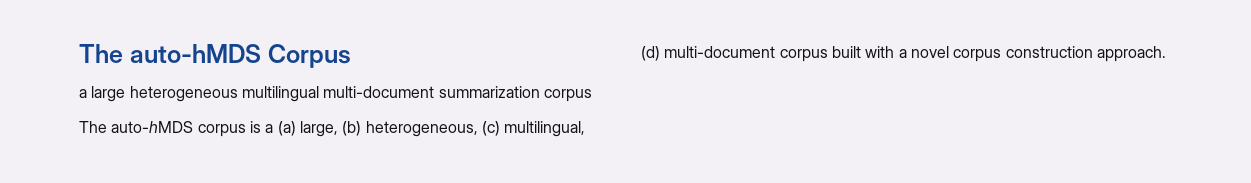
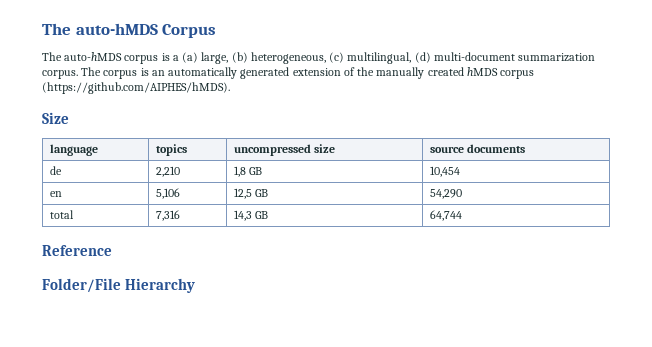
- a large heterogeneous multilingual multi-document summarization corpus
- The auto-hMDS corpus is a (a) large, (b) heterogeneous, (c) multilingual, (d) multi-document corpus built with a novel corpus construction approach.
+ The auto-hMDS corpus is a (a) large, (b) heterogeneous, (c) multilingual, (d) multi-document summarization corpus. The corpus is an automatically generated extension of the manually created hMDS corpus (https://github.com/AIPHES/hMDS).
+ Size
+ language | topics | uncompressed size | source documents
+ de | 2,210 | 1,8 GB | 10,454
+ en | 5,106 | 12,5 GB | 54,290
+ total | 7,316 | 14,3 GB | 64,744
+ Reference
+ Folder/File Hierarchy

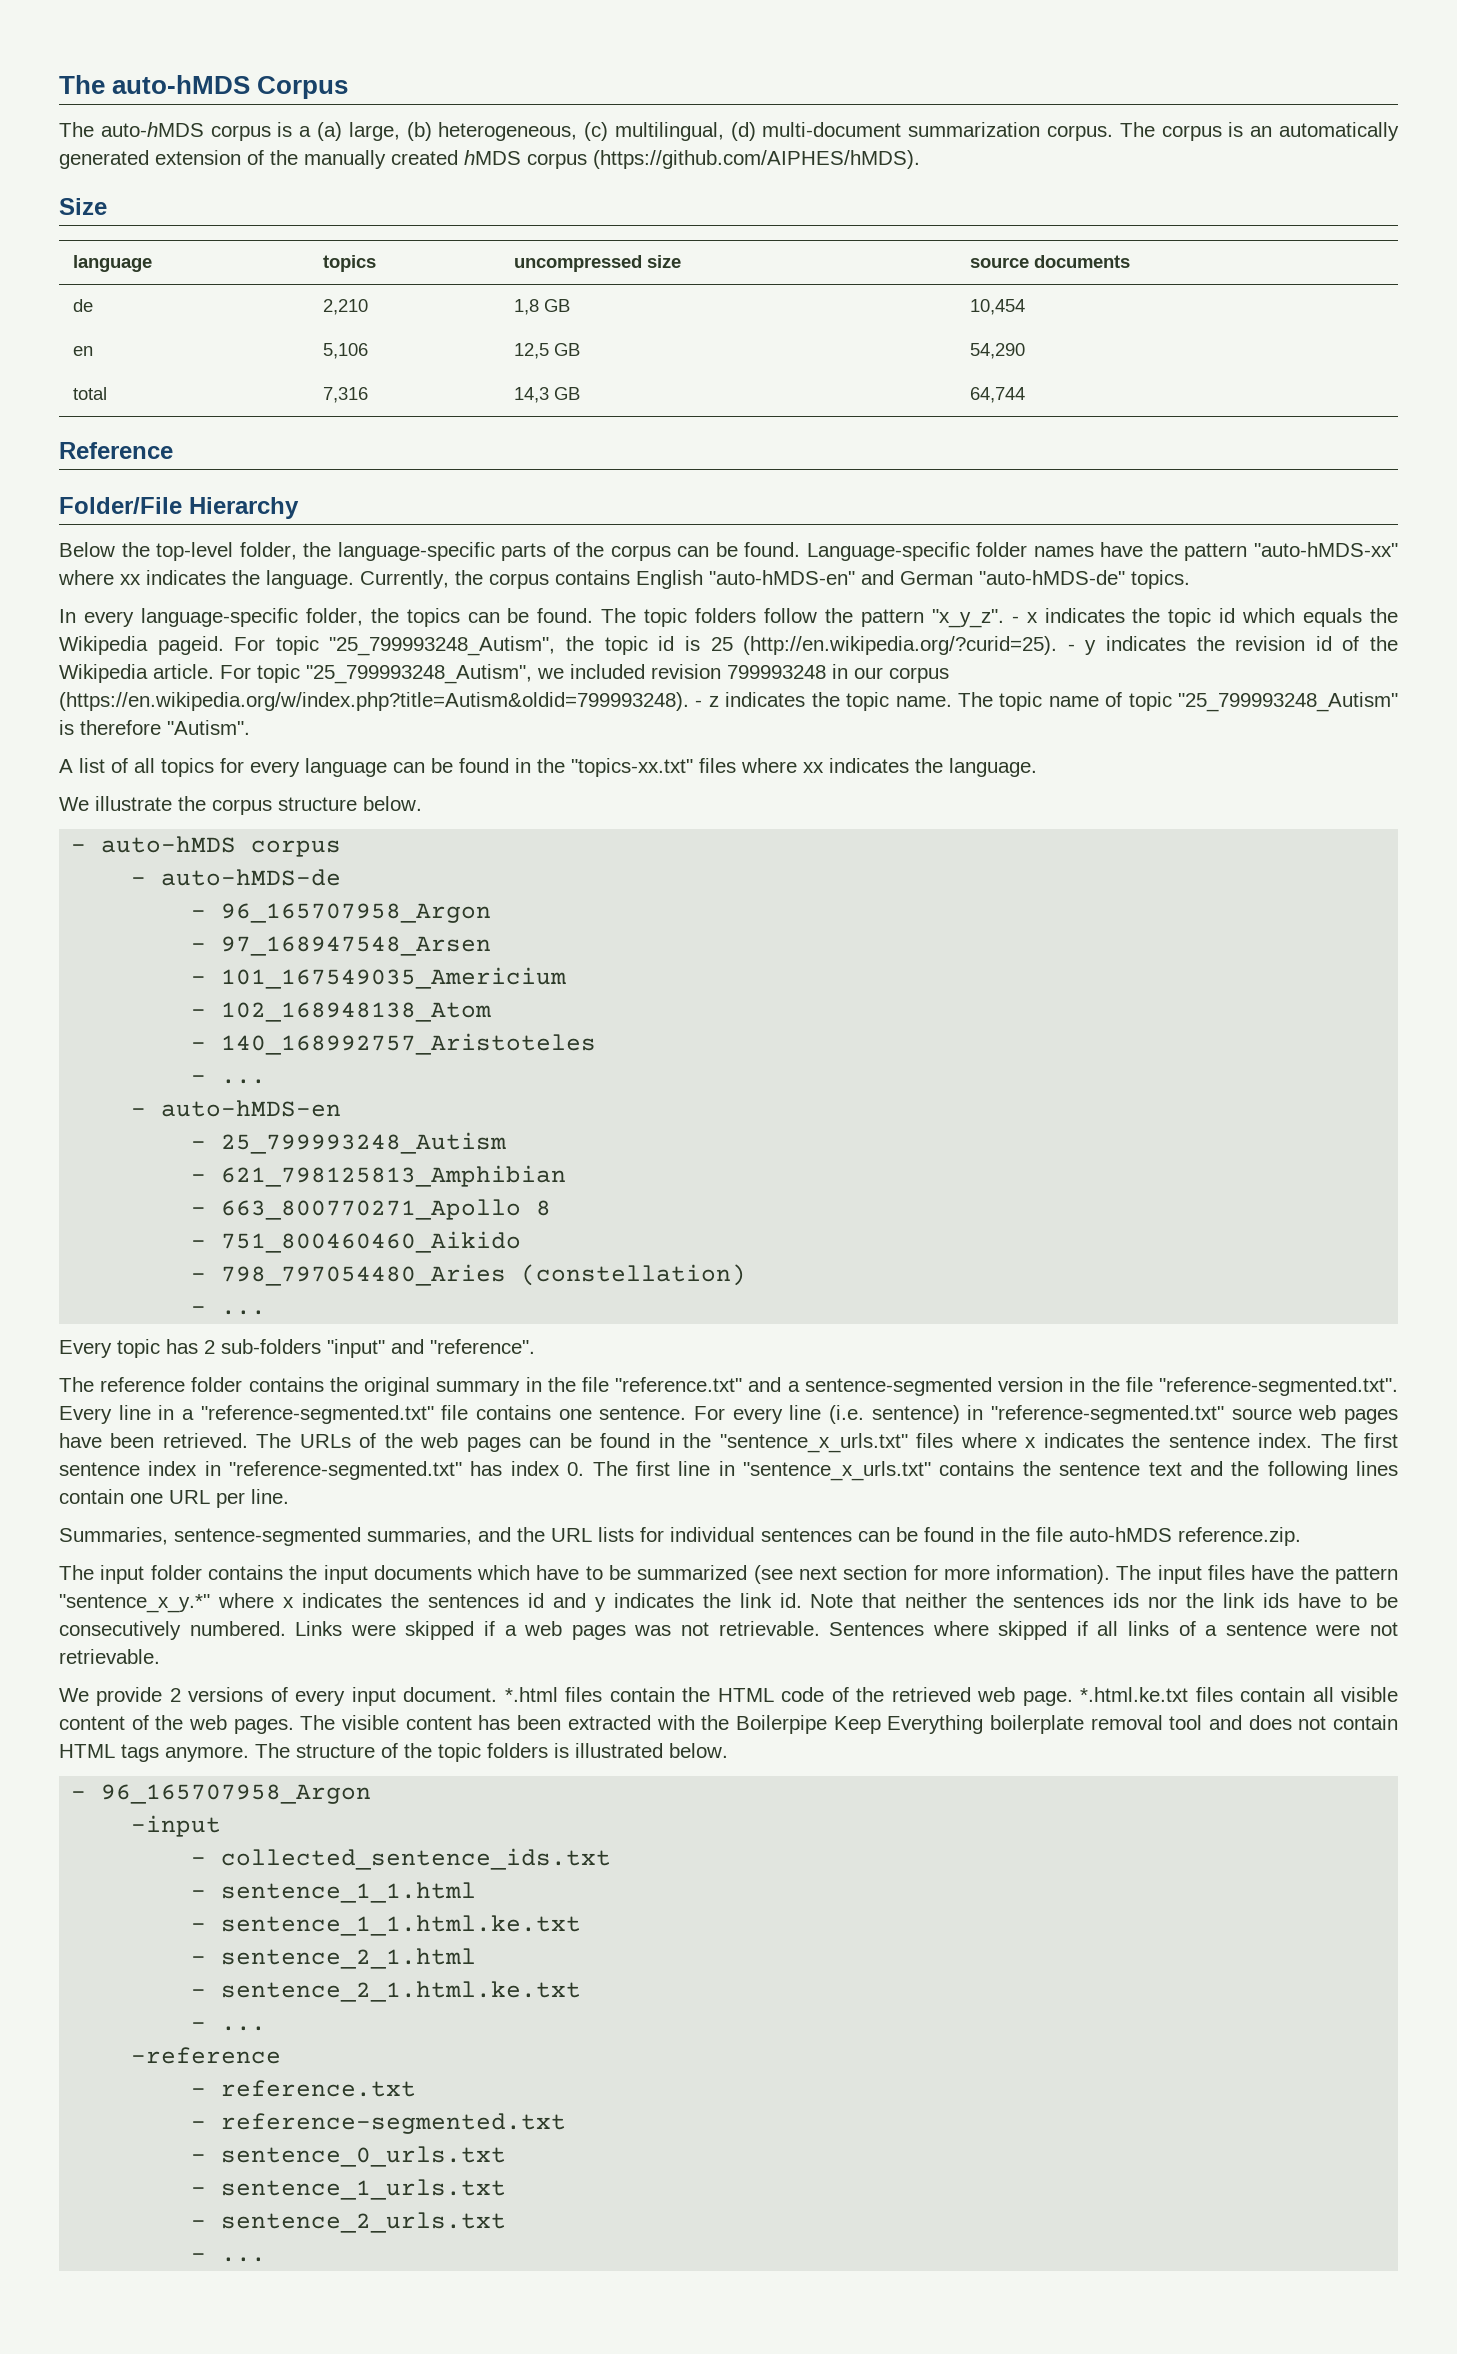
+ Below the top-level folder, the language-specific parts of the corpus can be found. Language-specific folder names have the pattern "auto-hMDS-xx" where xx indicates the language. Currently, the corpus contains English "auto-hMDS-en" and German "auto-hMDS-de" topics.
+ In every language-specific folder, the topics can be found. The topic folders follow the pattern "x_y_z". - x indicates the topic id which equals the Wikipedia pageid. For topic "25_799993248_Autism", the topic id is 25 (http://en.wikipedia.org/?curid=25). - y indicates the revision id of the Wikipedia article. For topic "25_799993248_Autism", we included revision 799993248 in our corpus (https://en.wikipedia.org/w/index.php?title=Autism&oldid=799993248). - z indicates the topic name. The topic name of topic "25_799993248_Autism" is therefore "Autism".
+ A list of all topics for every language can be found in the "topics-xx.txt" files where xx indicates the language.
+ We illustrate the corpus structure below.
+ - auto-hMDS corpus
+ - auto-hMDS-de
+ - 96_165707958_Argon
+ - 97_168947548_Arsen
+ - 101_167549035_Americium
+ - 102_168948138_Atom
+ - 140_168992757_Aristoteles
+ - ...
+ - auto-hMDS-en
+ - 25_799993248_Autism
+ - 621_798125813_Amphibian
+ - 663_800770271_Apollo 8
+ - 751_800460460_Aikido
+ - 798_797054480_Aries (constellation)
+ - ...
+ Every topic has 2 sub-folders "input" and "reference".
+ The reference folder contains the original summary in the file "reference.txt" and a sentence-segmented version in the file "reference-segmented.txt". Every line in a "reference-segmented.txt" file contains one sentence. For every line (i.e. sentence) in "reference-segmented.txt" source web pages have been retrieved. The URLs of the web pages can be found in the "sentence_x_urls.txt" files where x indicates the sentence index. The first sentence index in "reference-segmented.txt" has index 0. The first line in "sentence_x_urls.txt" contains the sentence text and the following lines contain one URL per line.
+ Summaries, sentence-segmented summaries, and the URL lists for individual sentences can be found in the file auto-hMDS reference.zip.
+ The input folder contains the input documents which have to be summarized (see next section for more information). The input files have the pattern "sentence_x_y.*" where x indicates the sentences id and y indicates the link id. Note that neither the sentences ids nor the link ids have to be consecutively numbered. Links were skipped if a web pages was not retrievable. Sentences where skipped if all links of a sentence were not retrievable.
+ We provide 2 versions of every input document. *.html files contain the HTML code of the retrieved web page. *.html.ke.txt files contain all visible content of the web pages. The visible content has been extracted with the Boilerpipe Keep Everything boilerplate removal tool and does not contain HTML tags anymore. The structure of the topic folders is illustrated below.
+ - 96_165707958_Argon
+ -input
+ - collected_sentence_ids.txt
+ - sentence_1_1.html
+ - sentence_1_1.html.ke.txt
+ - sentence_2_1.html
+ - sentence_2_1.html.ke.txt
+ - ...
+ -reference
+ - reference.txt
+ - reference-segmented.txt
+ - sentence_0_urls.txt
+ - sentence_1_urls.txt
+ - sentence_2_urls.txt
+ - ...

